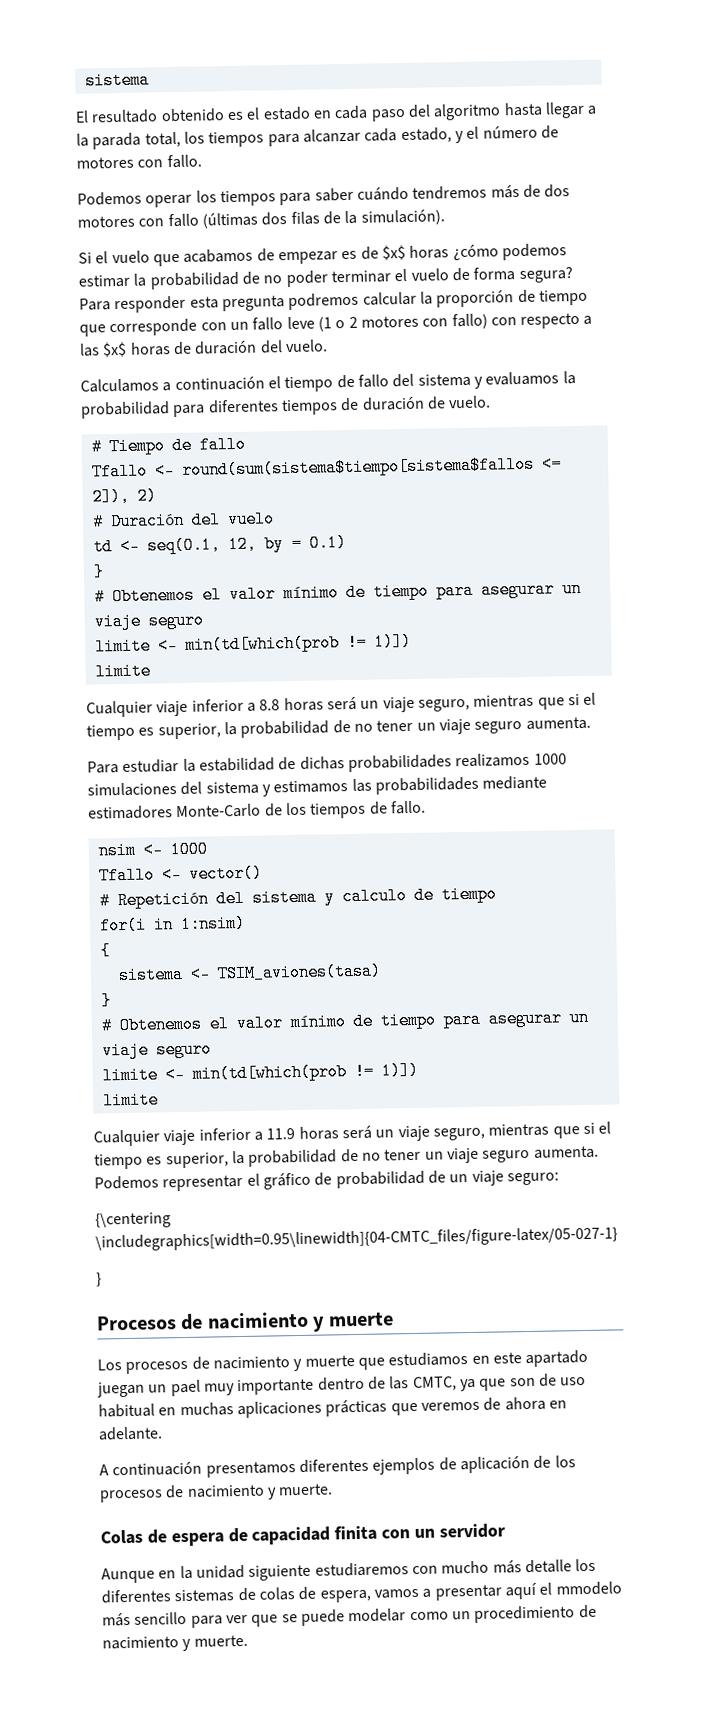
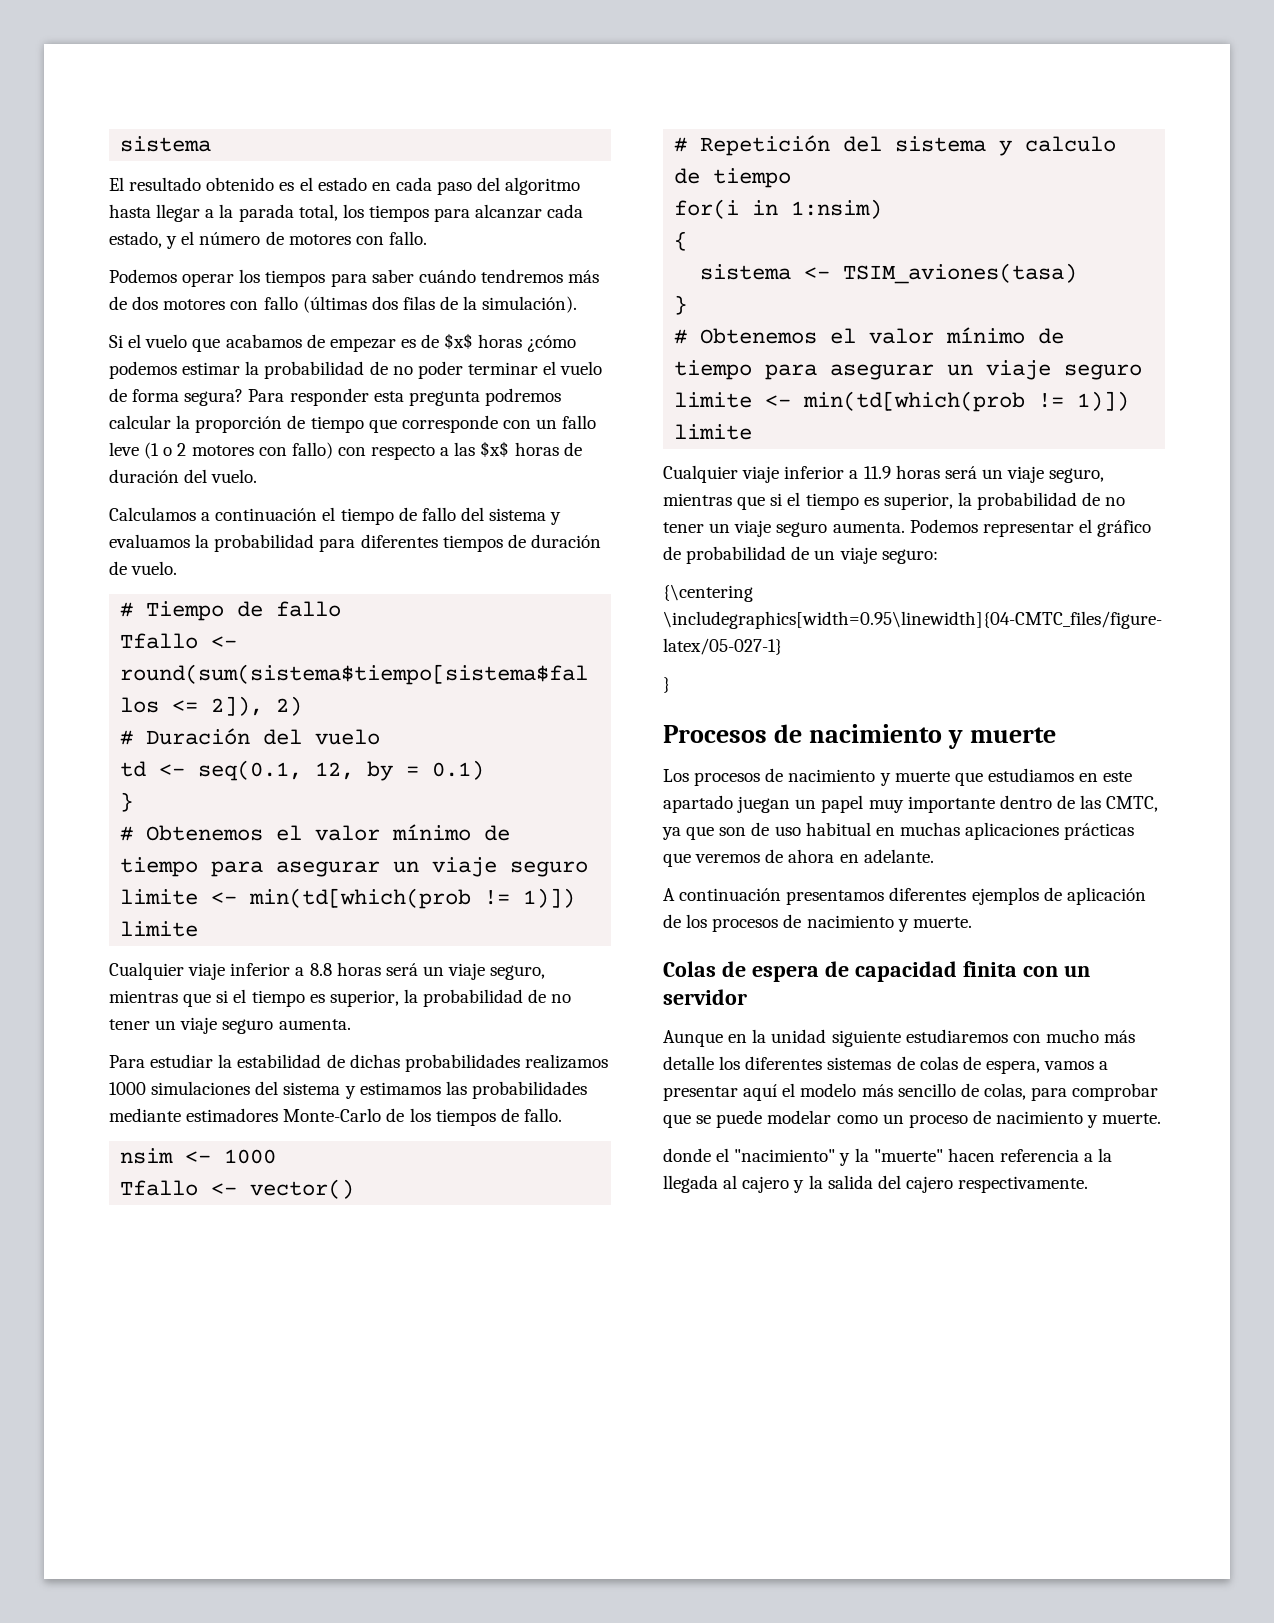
- Los procesos de nacimiento y muerte que estudiamos en este apartado juegan un pael muy importante dentro de las CMTC, ya que son de uso habitual en muchas aplicaciones prácticas que veremos de ahora en adelante.
+ Los procesos de nacimiento y muerte que estudiamos en este apartado juegan un papel muy importante dentro de las CMTC, ya que son de uso habitual en muchas aplicaciones prácticas que veremos de ahora en adelante.
- Aunque en la unidad siguiente estudiaremos con mucho más detalle los diferentes sistemas de colas de espera, vamos a presentar aquí el mmodelo más sencillo para ver que se puede modelar como un procedimiento de nacimiento y muerte.
+ Aunque en la unidad siguiente estudiaremos con mucho más detalle los diferentes sistemas de colas de espera, vamos a presentar aquí el modelo más sencillo de colas, para comprobar que se puede modelar como un proceso de nacimiento y muerte.
+ donde el "nacimiento" y la "muerte" hacen referencia a la llegada al cajero y la salida del cajero respectivamente.

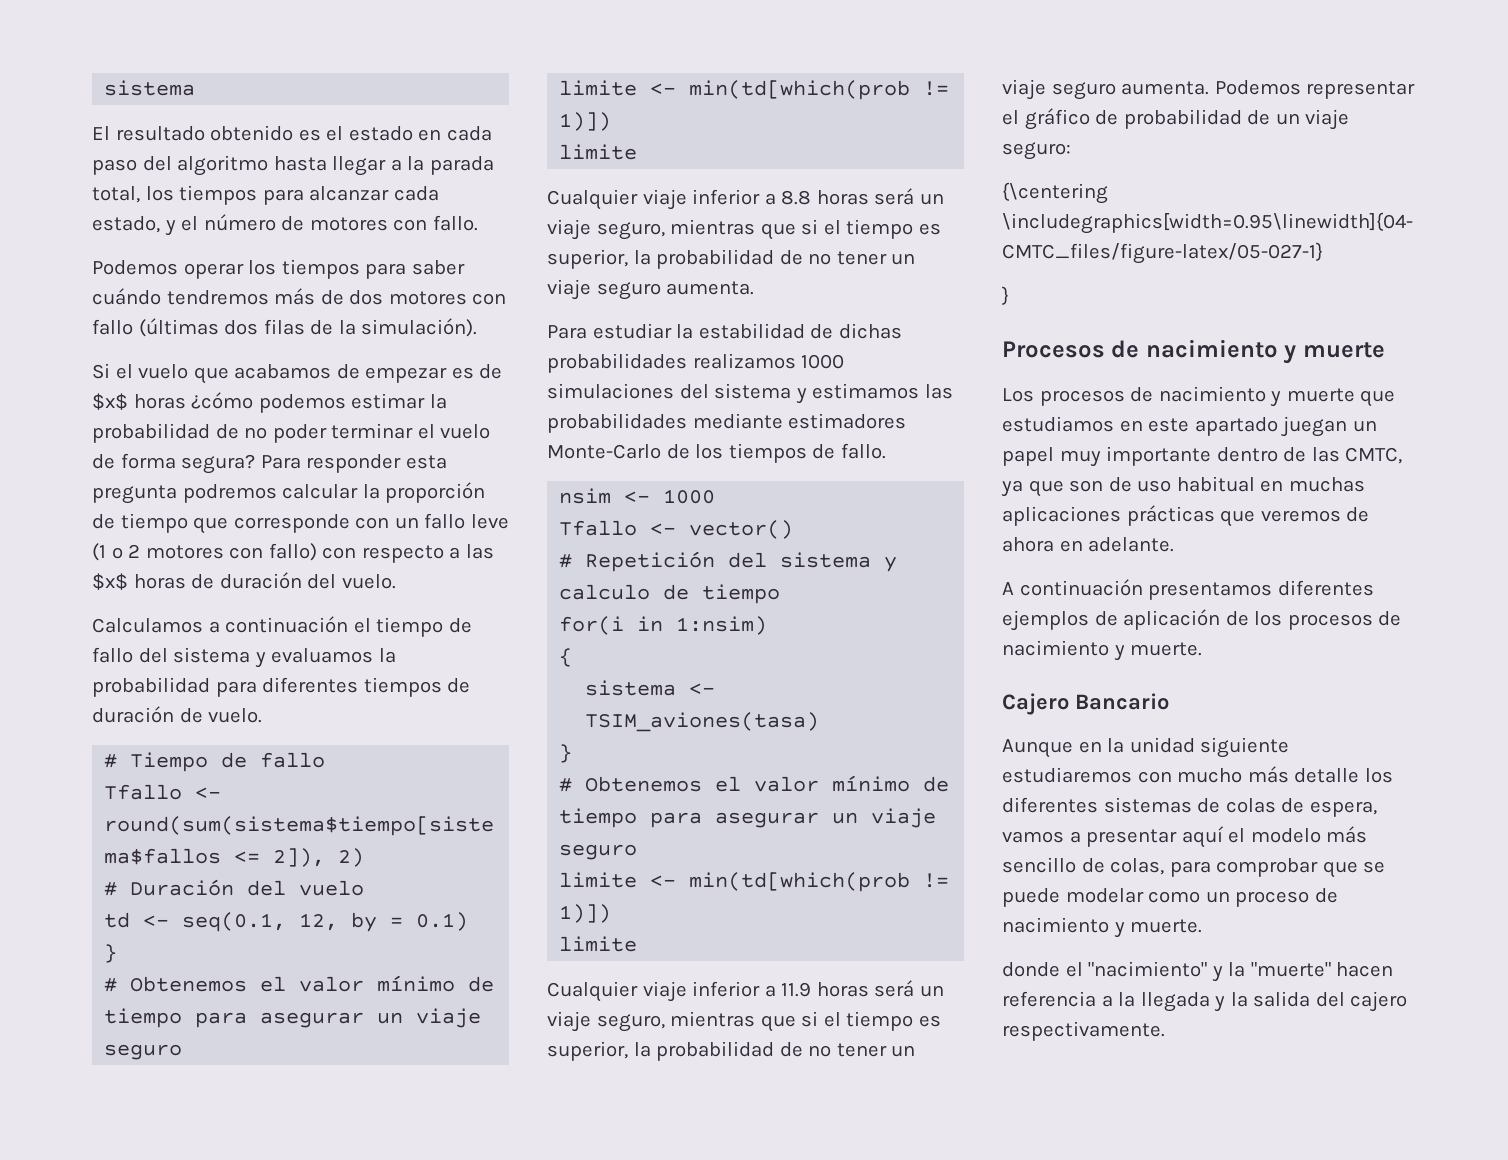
- Colas de espera de capacidad finita con un servidor
+ Cajero Bancario
- donde el "nacimiento" y la "muerte" hacen referencia a la llegada al cajero y la salida del cajero respectivamente.
+ donde el "nacimiento" y la "muerte" hacen referencia a la llegada y la salida del cajero respectivamente.

